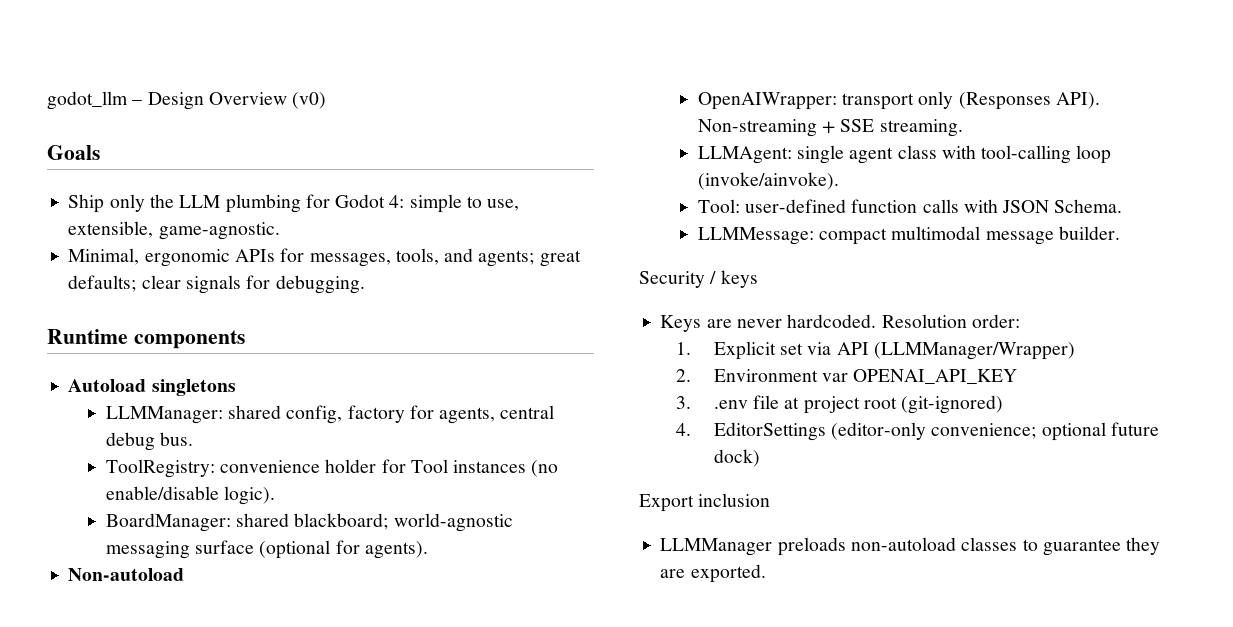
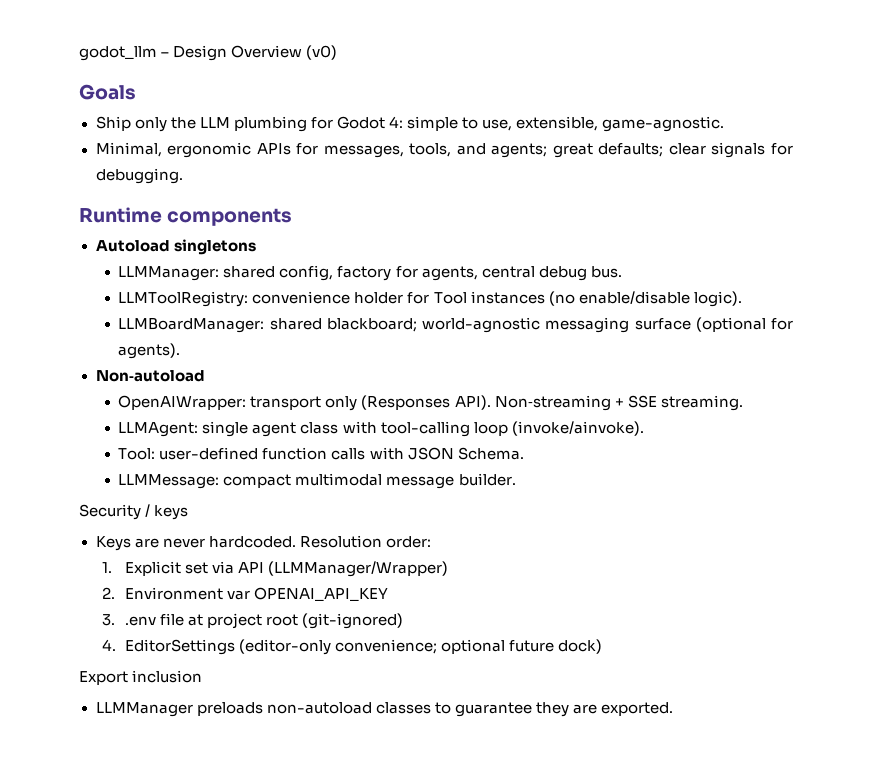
- ToolRegistry: convenience holder for Tool instances (no enable/disable logic).
+ LLMToolRegistry: convenience holder for Tool instances (no enable/disable logic).
- BoardManager: shared blackboard; world-agnostic messaging surface (optional for agents).
+ LLMBoardManager: shared blackboard; world-agnostic messaging surface (optional for agents).

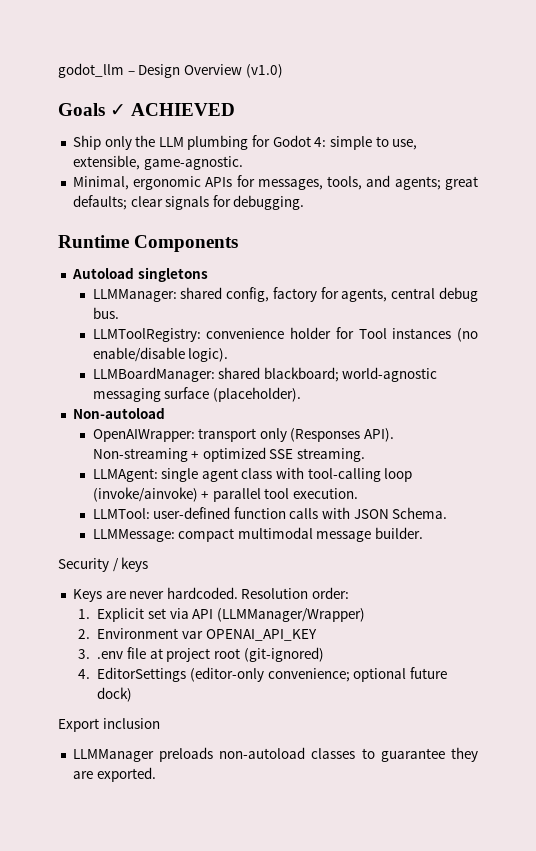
- godot_llm – Design Overview (v0)
+ godot_llm – Design Overview (v1.0)
- Goals
+ Goals ✓ ACHIEVED
- Runtime components
+ Runtime Components
- LLMBoardManager: shared blackboard; world-agnostic messaging surface (optional for agents).
+ LLMBoardManager: shared blackboard; world-agnostic messaging surface (placeholder).
- Non‑streaming + SSE streaming.
+ Non‑streaming + optimized SSE streaming.
- LLMAgent: single agent class with tool-calling loop (invoke/ainvoke).
- Tool: user-defined function calls with JSON Schema.
+ LLMAgent: single agent class with tool-calling loop (invoke/ainvoke) + parallel tool execution.
+ LLMTool: user-defined function calls with JSON Schema.

